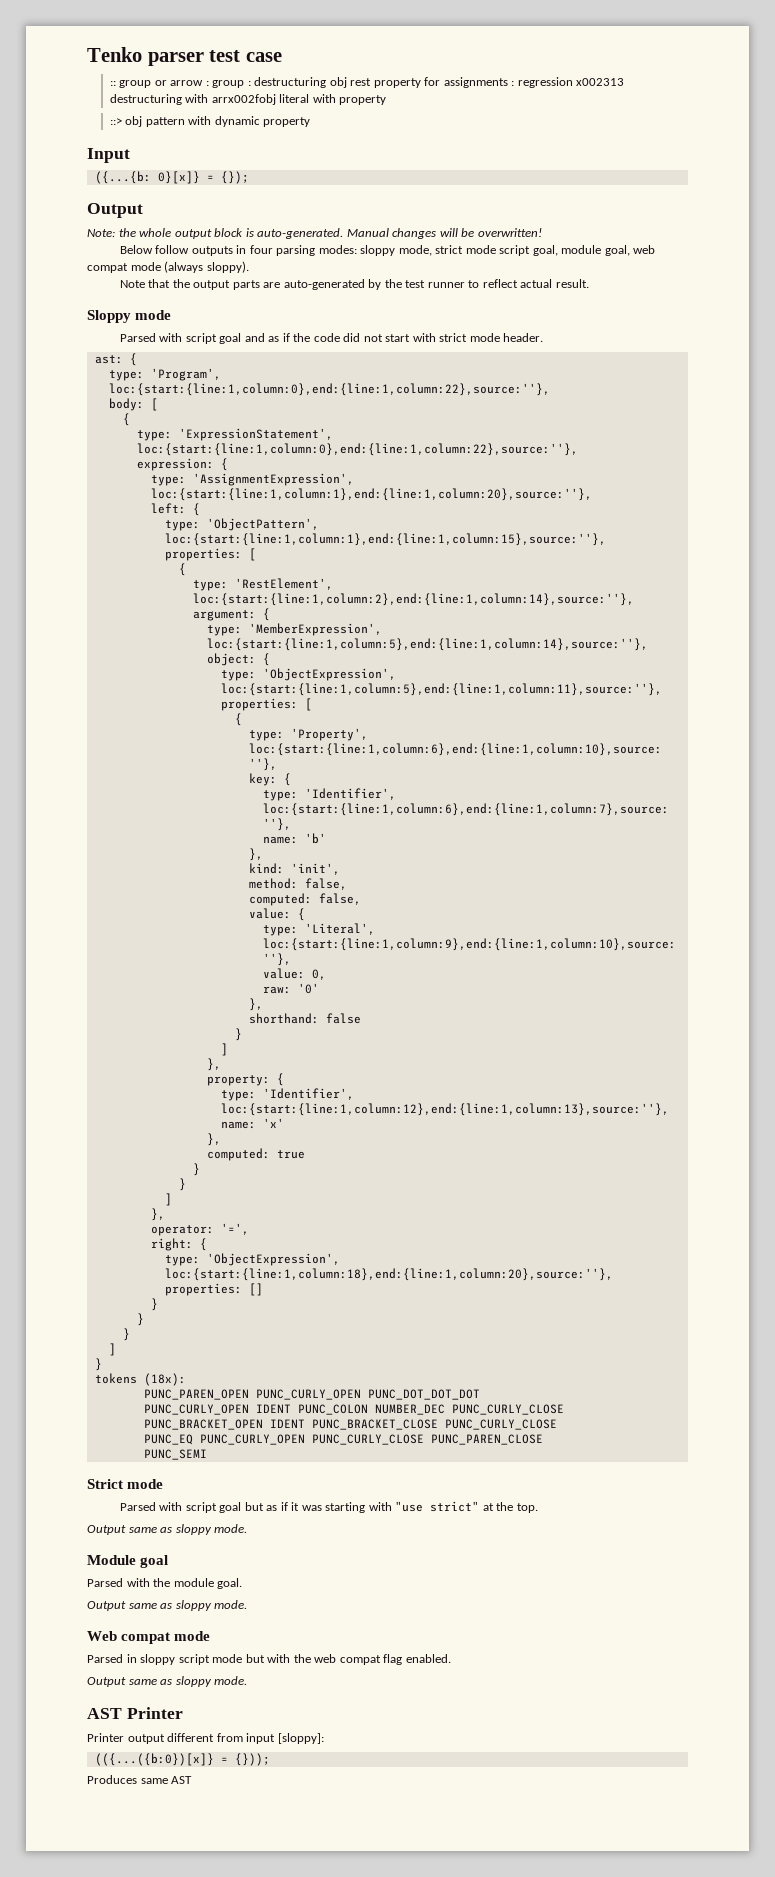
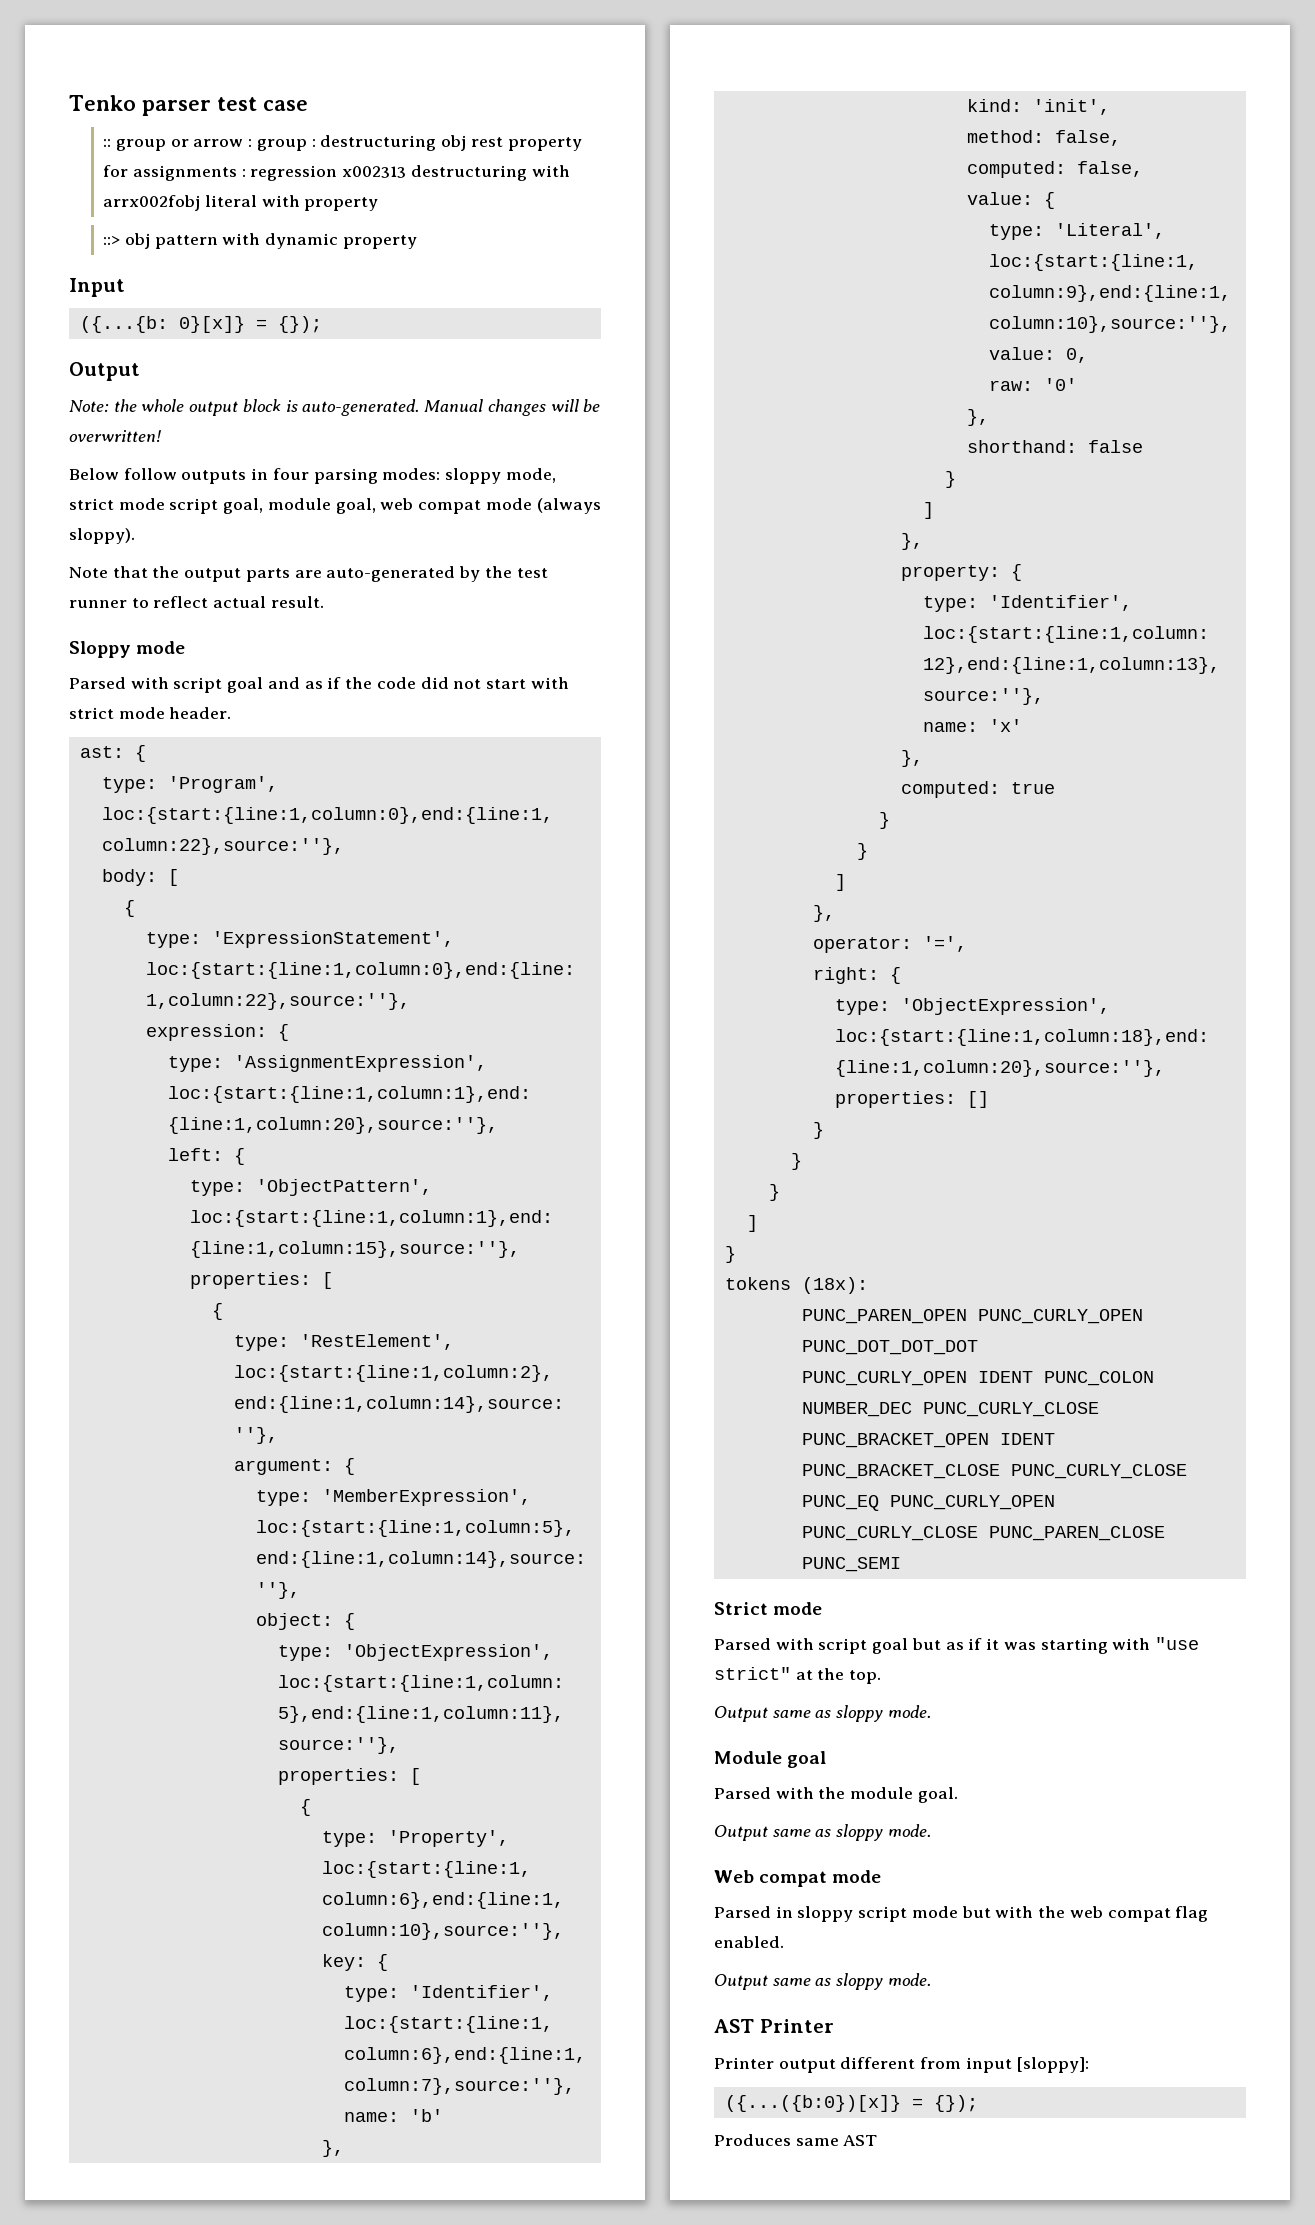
- (({...({b:0})[x]} = {}));
+ ({...({b:0})[x]} = {});

